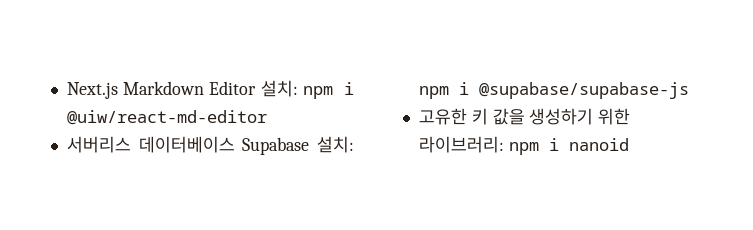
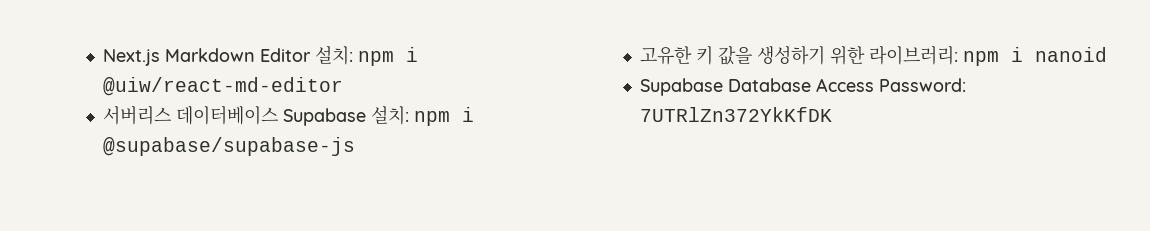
+ Supabase Database Access Password: 7UTRlZn372YkKfDK

